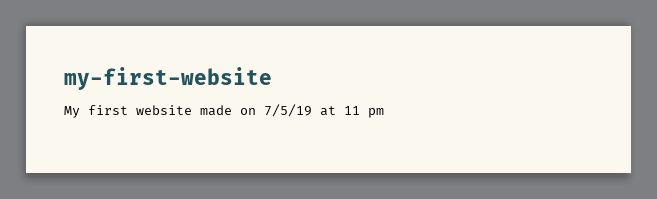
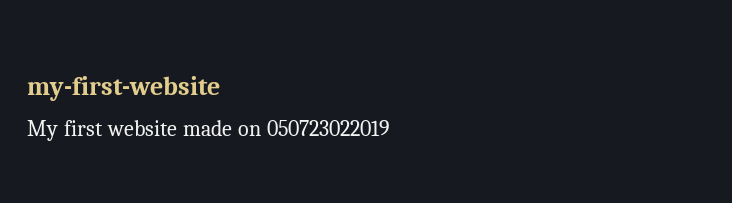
- My first website made on 7/5/19 at 11 pm
+ My first website made on 050723022019

